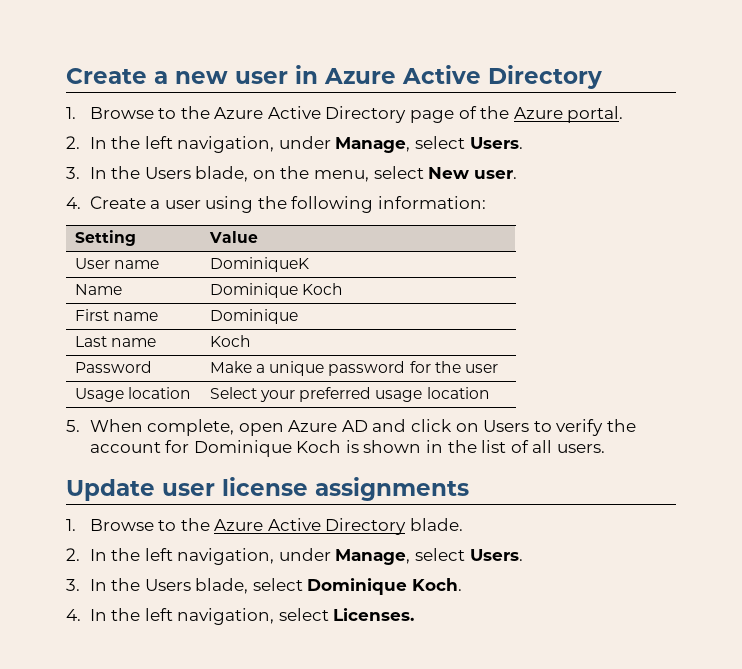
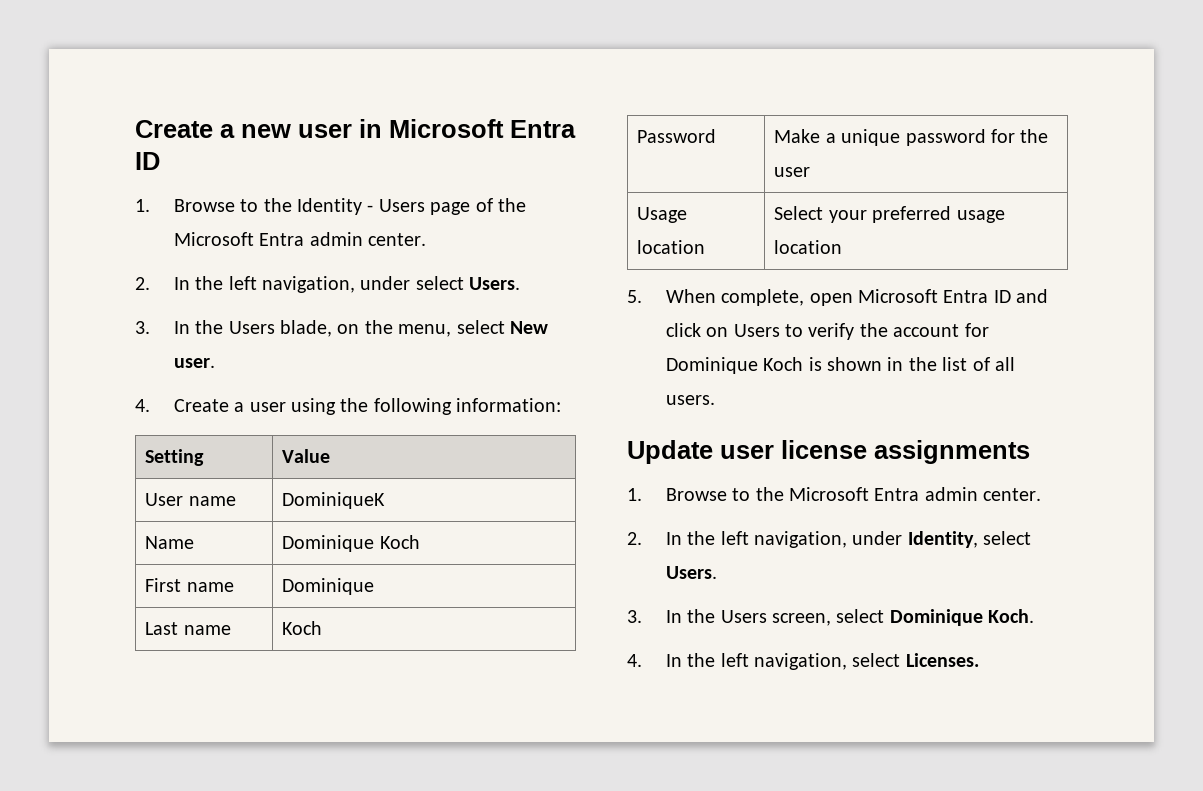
- Create a new user in Azure Active Directory
- 1. Browse to the Azure Active Directory page of the Azure portal.
- 2. In the left navigation, under Manage, select Users.
+ Create a new user in Microsoft Entra ID
+ 1. Browse to the Identity - Users page of the Microsoft Entra admin center.
+ 2. In the left navigation, under select Users.
- 5. When complete, open Azure AD and click on Users to verify the account for Dominique Koch is shown in the list of all users.
+ 5. When complete, open Microsoft Entra ID and click on Users to verify the account for Dominique Koch is shown in the list of all users.
- 1. Browse to the Azure Active Directory blade.
- 2. In the left navigation, under Manage, select Users.
- 3. In the Users blade, select Dominique Koch.
+ 1. Browse to the Microsoft Entra admin center.
+ 2. In the left navigation, under Identity, select Users.
+ 3. In the Users screen, select Dominique Koch.

